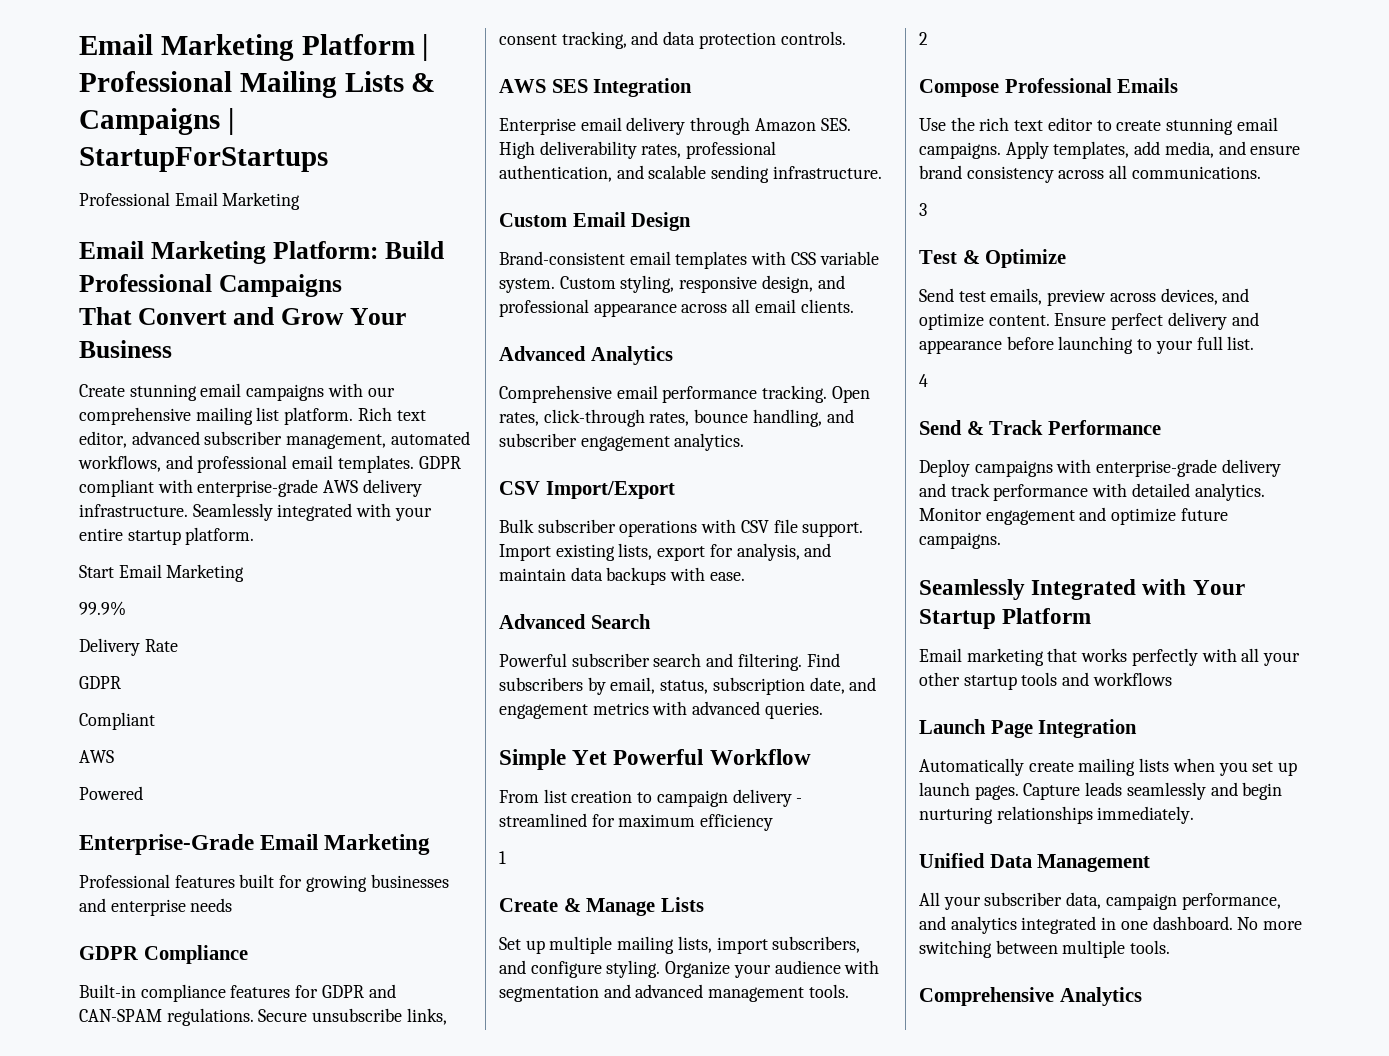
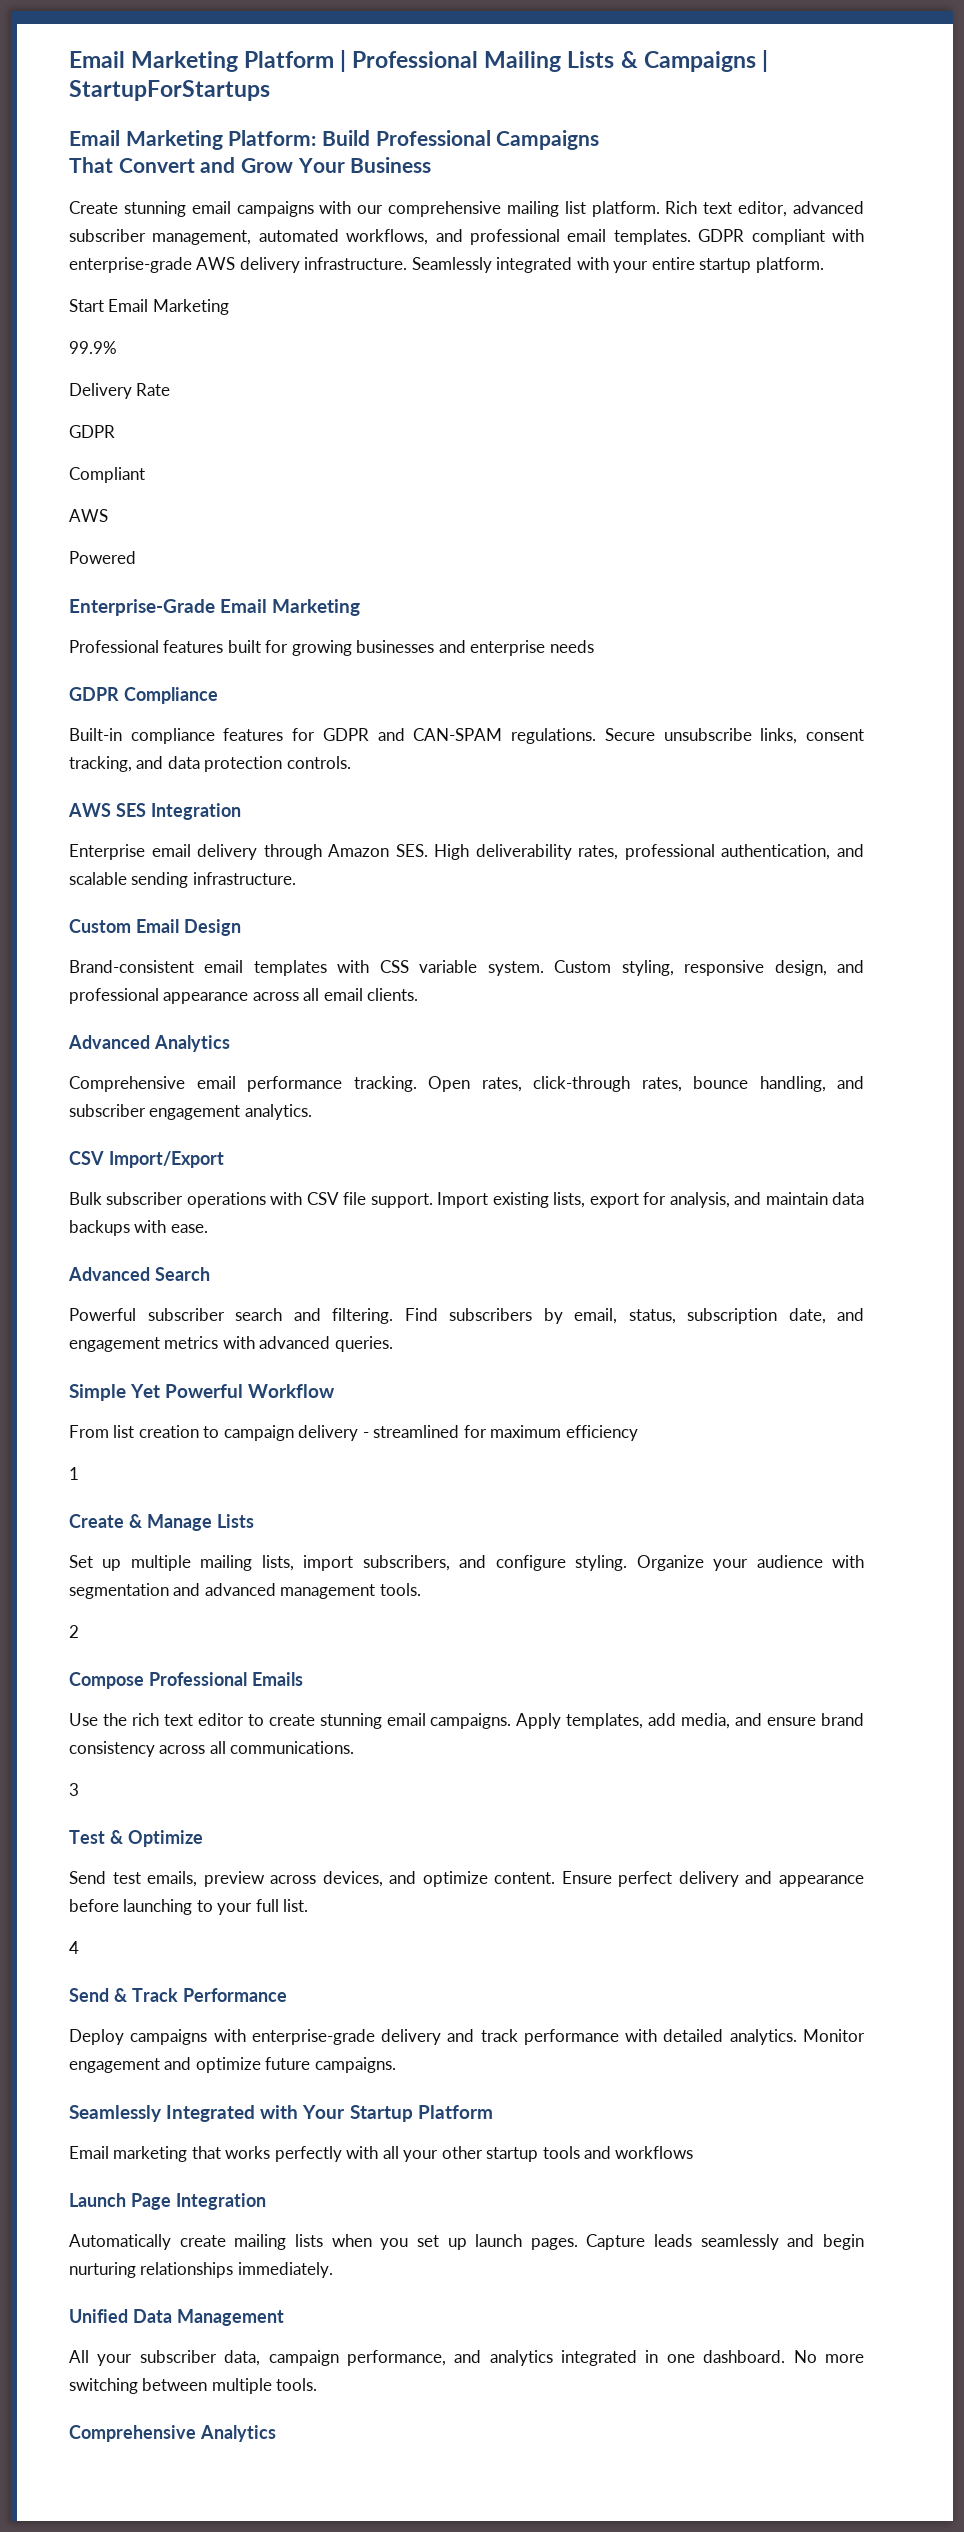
- Professional Email Marketing

